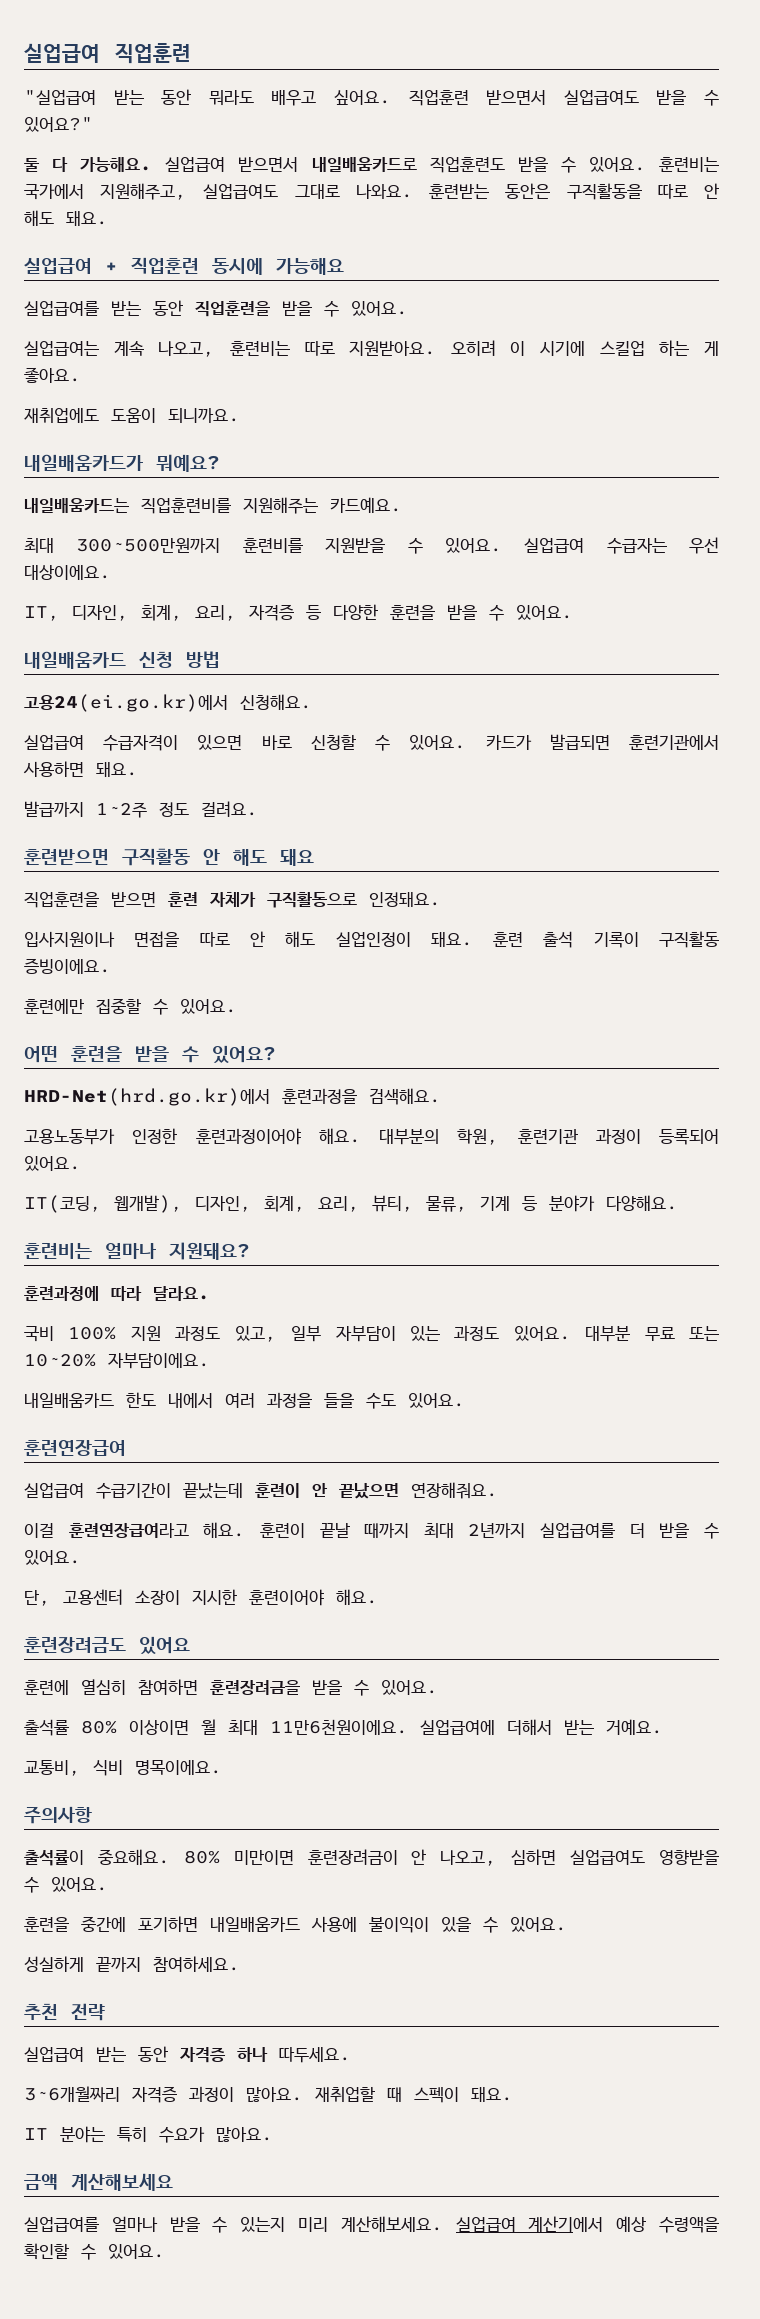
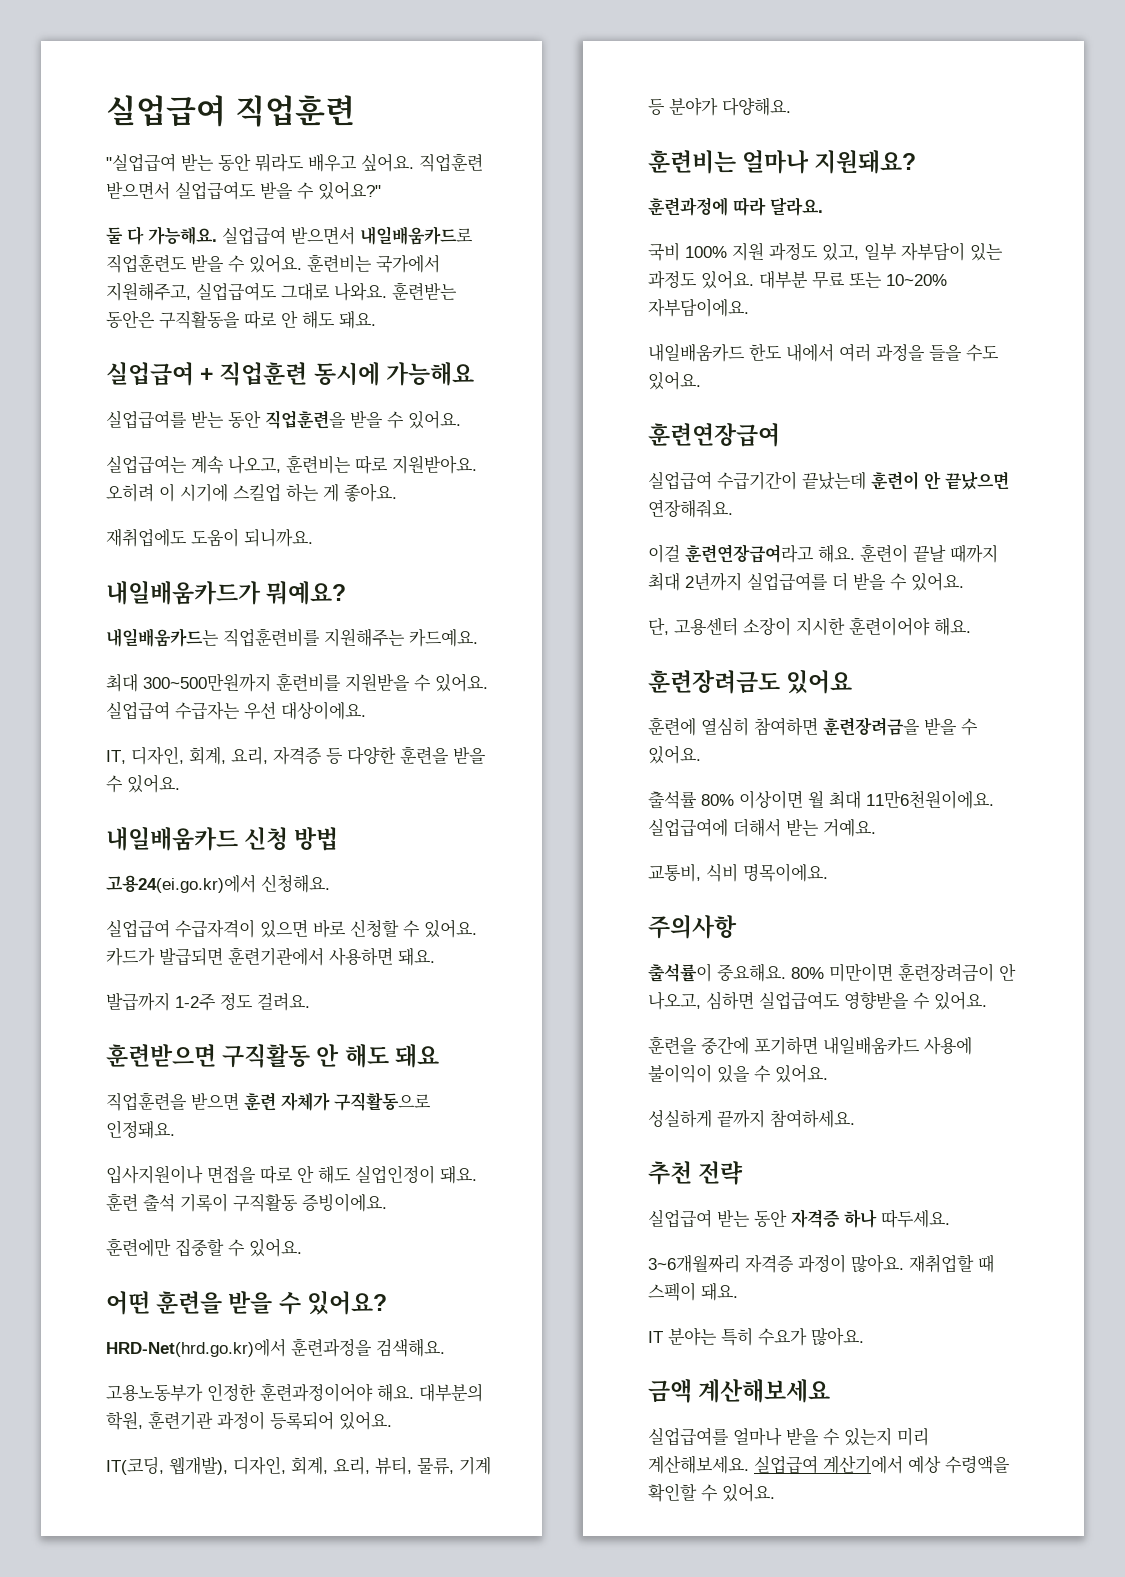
- 발급까지 1~2주 정도 걸려요.
+ 발급까지 1-2주 정도 걸려요.

